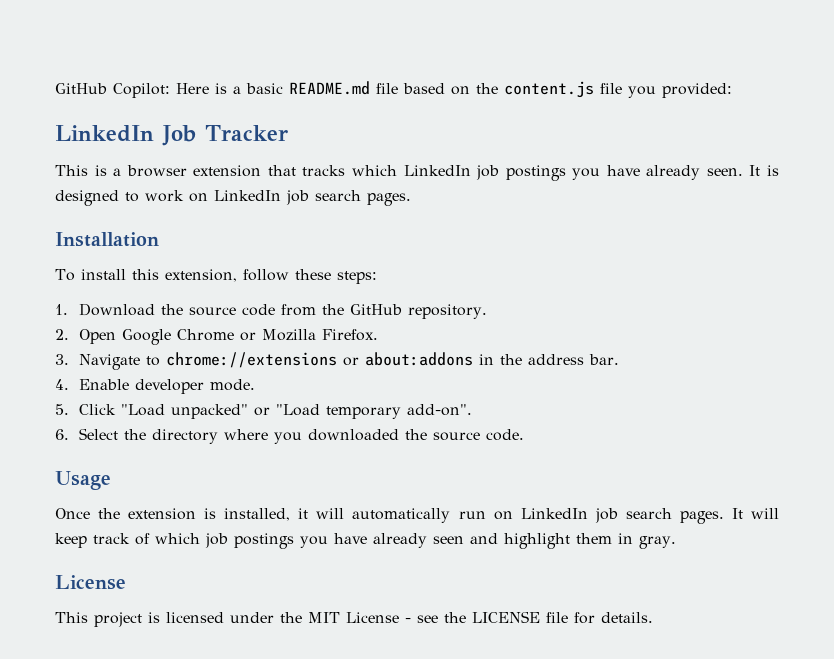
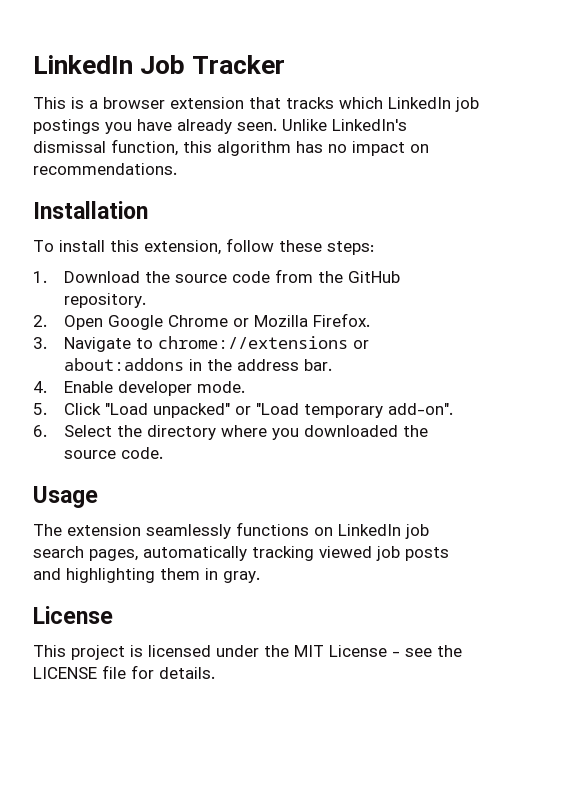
- GitHub Copilot: Here is a basic README.md file based on the content.js file you provided:
- It is designed to work on LinkedIn job search pages.
+ Unlike LinkedIn's dismissal function, this algorithm has no impact on recommendations.
- Once the extension is installed, it will automatically run on LinkedIn job search pages. It will keep track of which job postings you have already seen and highlight them in gray.
+ The extension seamlessly functions on LinkedIn job search pages, automatically tracking viewed job posts and highlighting them in gray.

